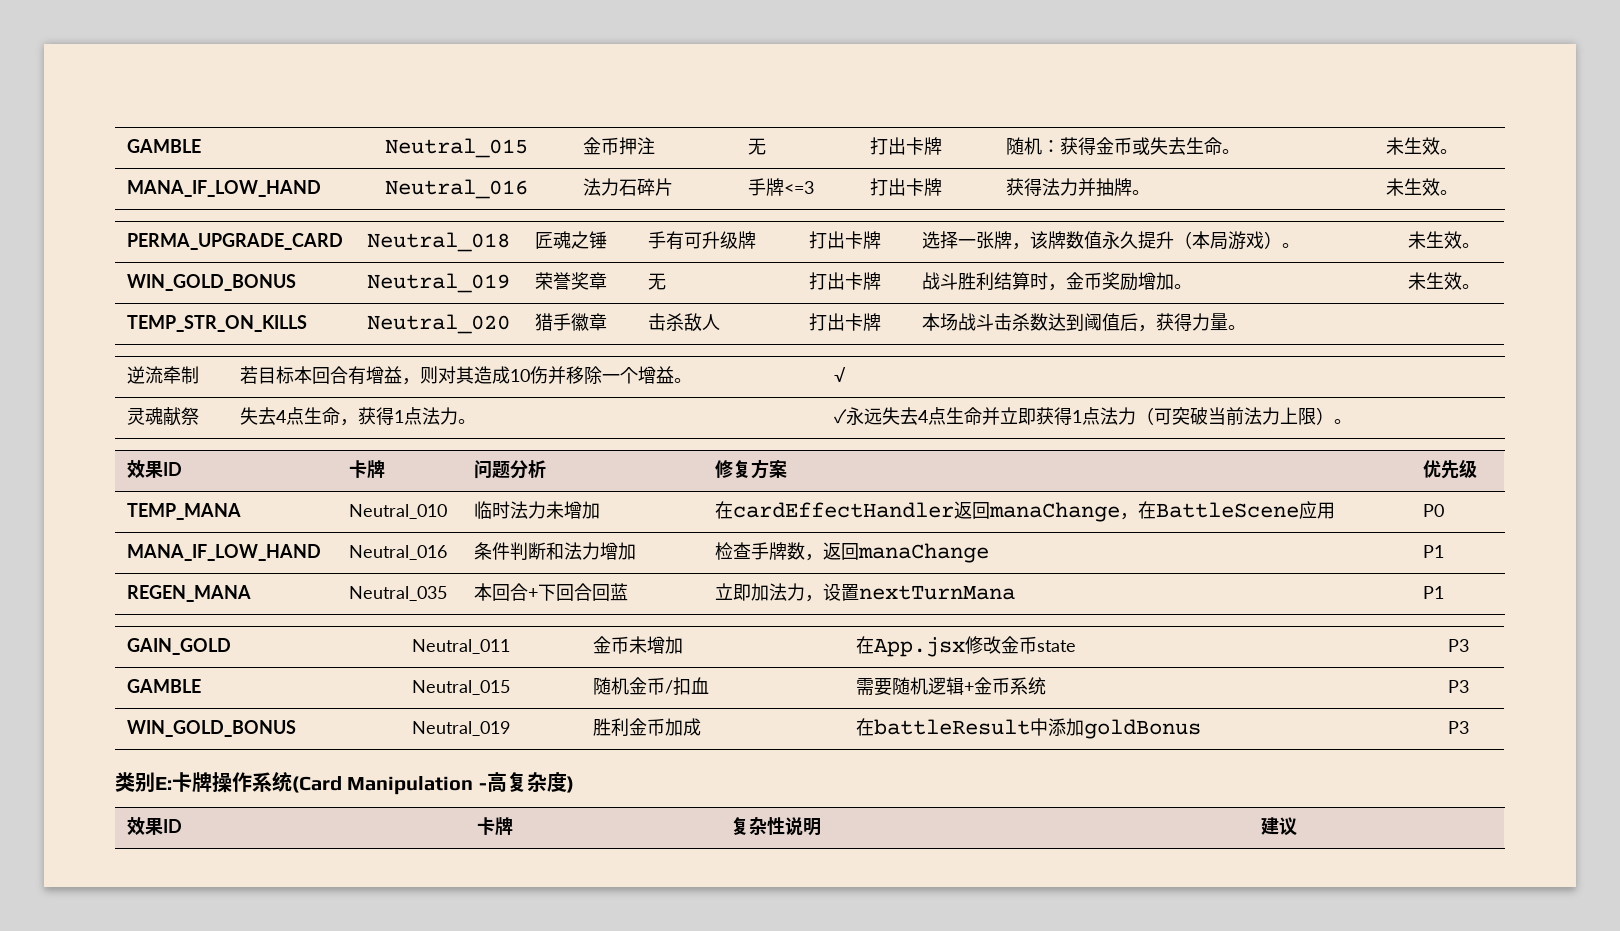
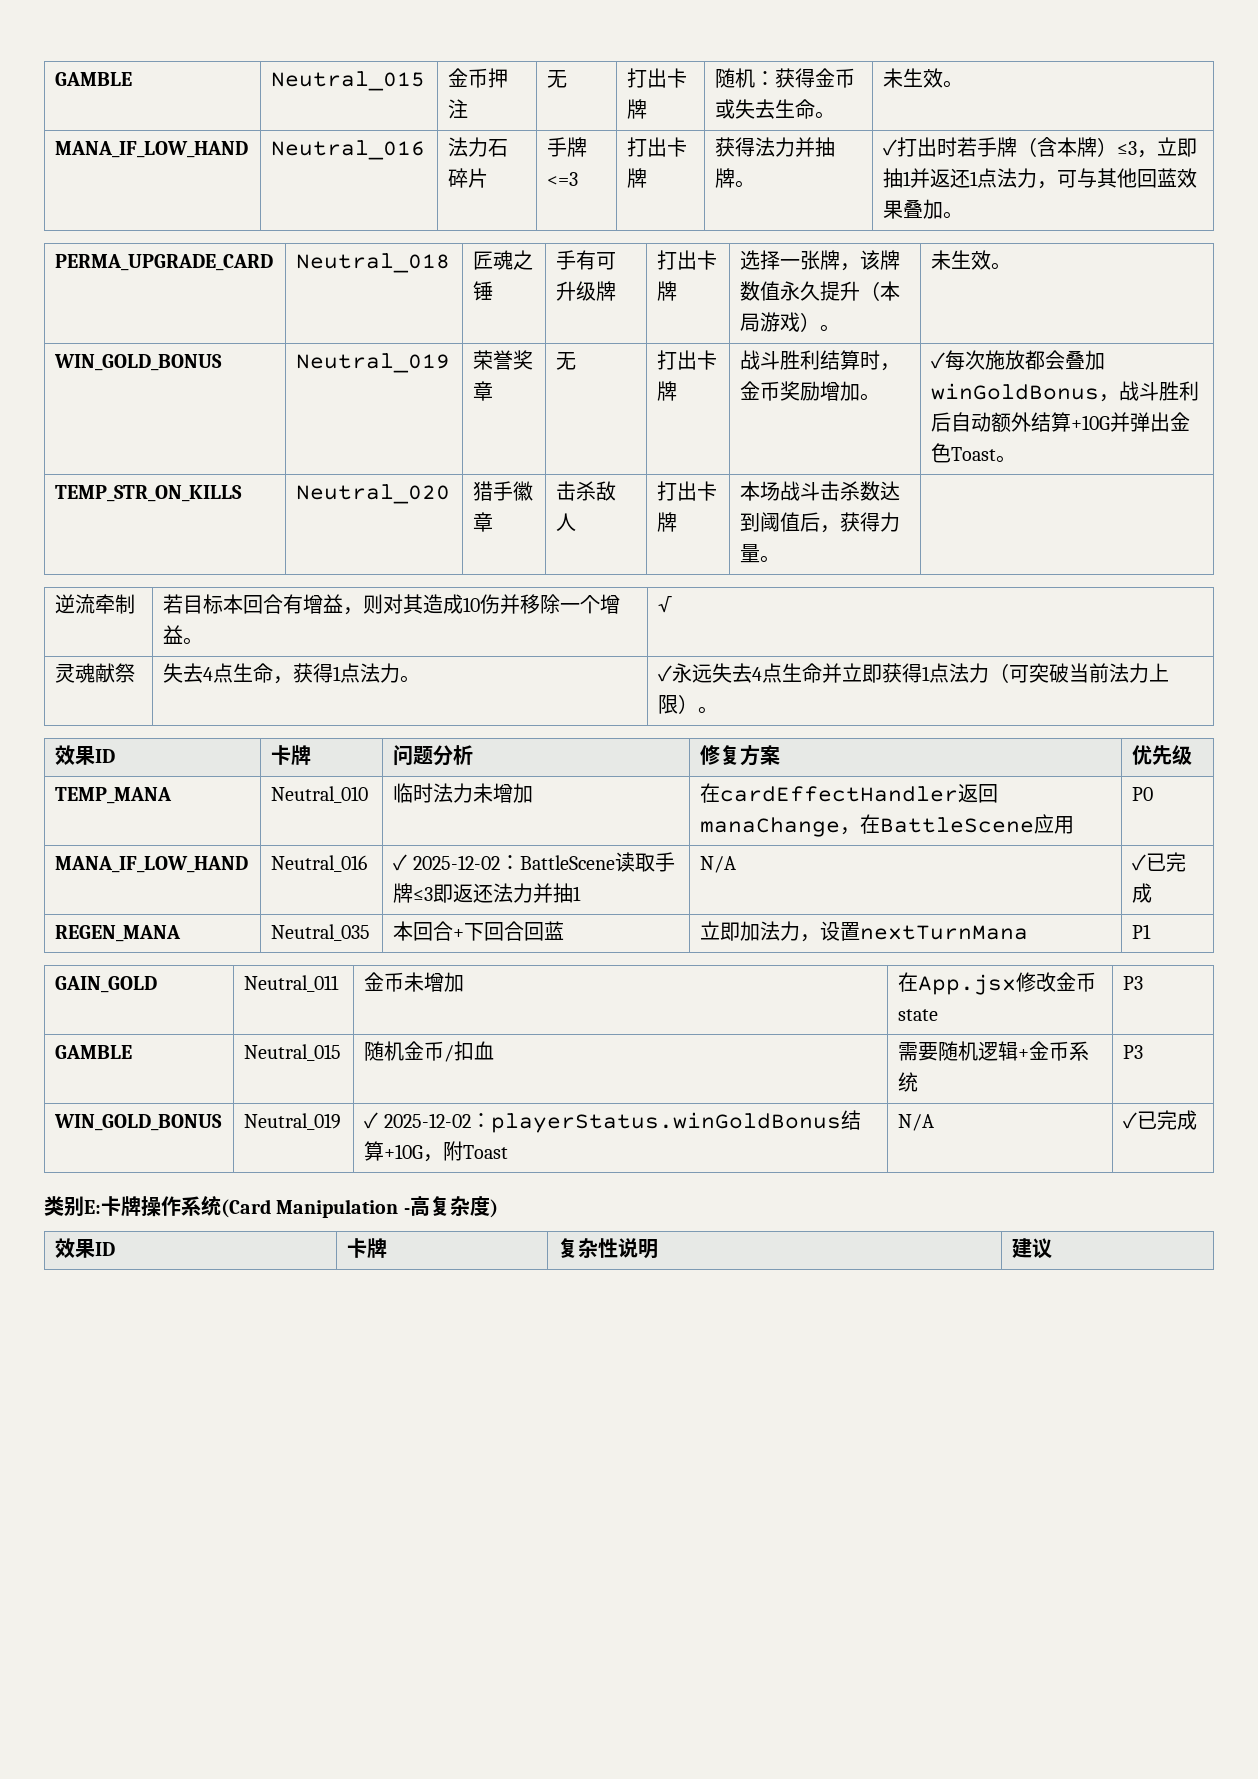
- MANA_IF_LOW_HAND | Neutral_016 | 法力石碎片 | 手牌<=3 | 打出卡牌 | 获得法力并抽牌。 | 未生效。
+ MANA_IF_LOW_HAND | Neutral_016 | 法力石碎片 | 手牌<=3 | 打出卡牌 | 获得法力并抽牌。 | ✓打出时若手牌（含本牌）≤3，立即抽1并返还1点法力，可与其他回蓝效果叠加。
- WIN_GOLD_BONUS | Neutral_019 | 荣誉奖章 | 无 | 打出卡牌 | 战斗胜利结算时，金币奖励增加。 | 未生效。
+ WIN_GOLD_BONUS | Neutral_019 | 荣誉奖章 | 无 | 打出卡牌 | 战斗胜利结算时，金币奖励增加。 | ✓每次施放都会叠加winGoldBonus，战斗胜利后自动额外结算+10G并弹出金色Toast。
- MANA_IF_LOW_HAND | Neutral_016 | 条件判断和法力增加 | 检查手牌数，返回manaChange | P1
+ MANA_IF_LOW_HAND | Neutral_016 | ✓ 2025-12-02：BattleScene读取手牌≤3即返还法力并抽1 | N/A | ✓已完成
- WIN_GOLD_BONUS | Neutral_019 | 胜利金币加成 | 在battleResult中添加goldBonus | P3
+ WIN_GOLD_BONUS | Neutral_019 | ✓ 2025-12-02：playerStatus.winGoldBonus结算+10G，附Toast | N/A | ✓已完成

